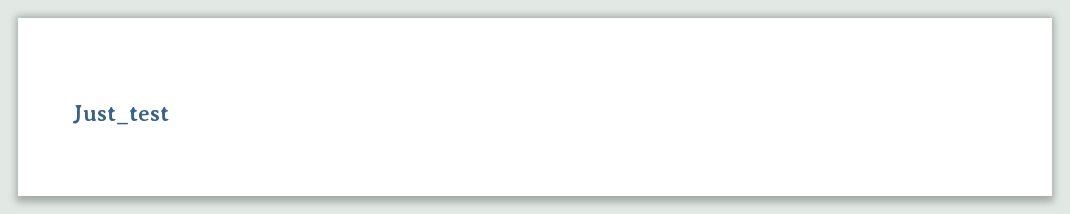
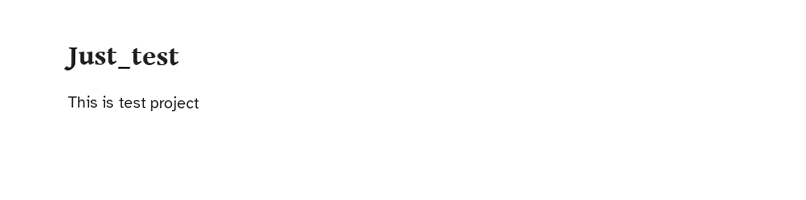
+ This is test project

